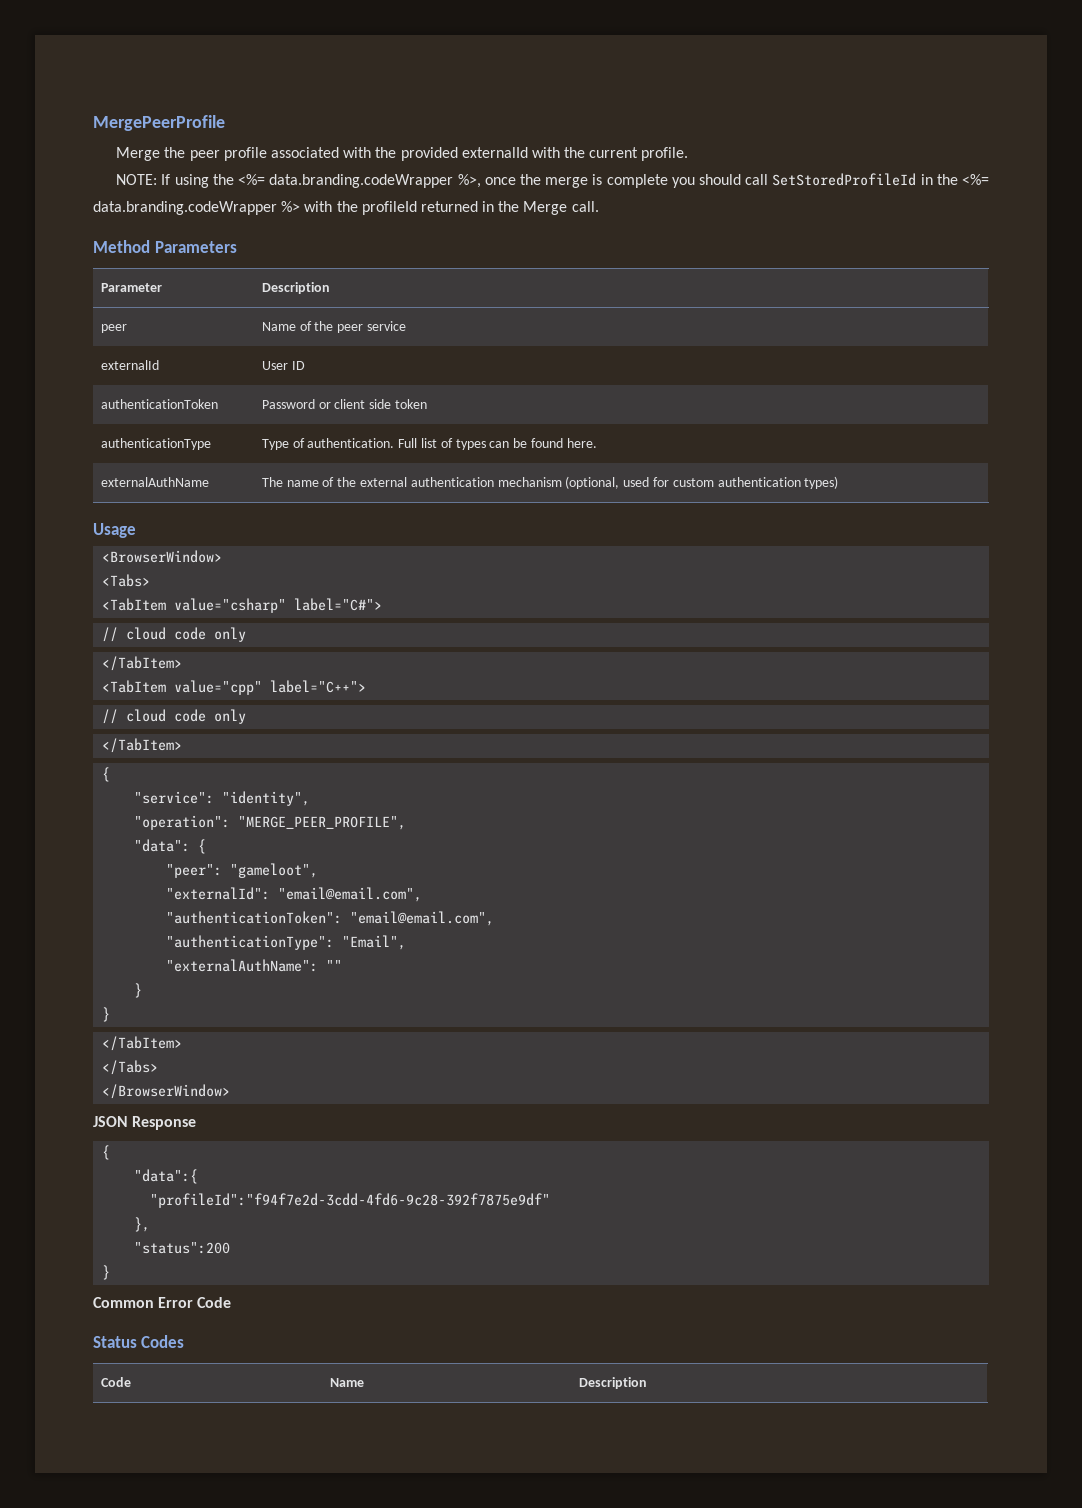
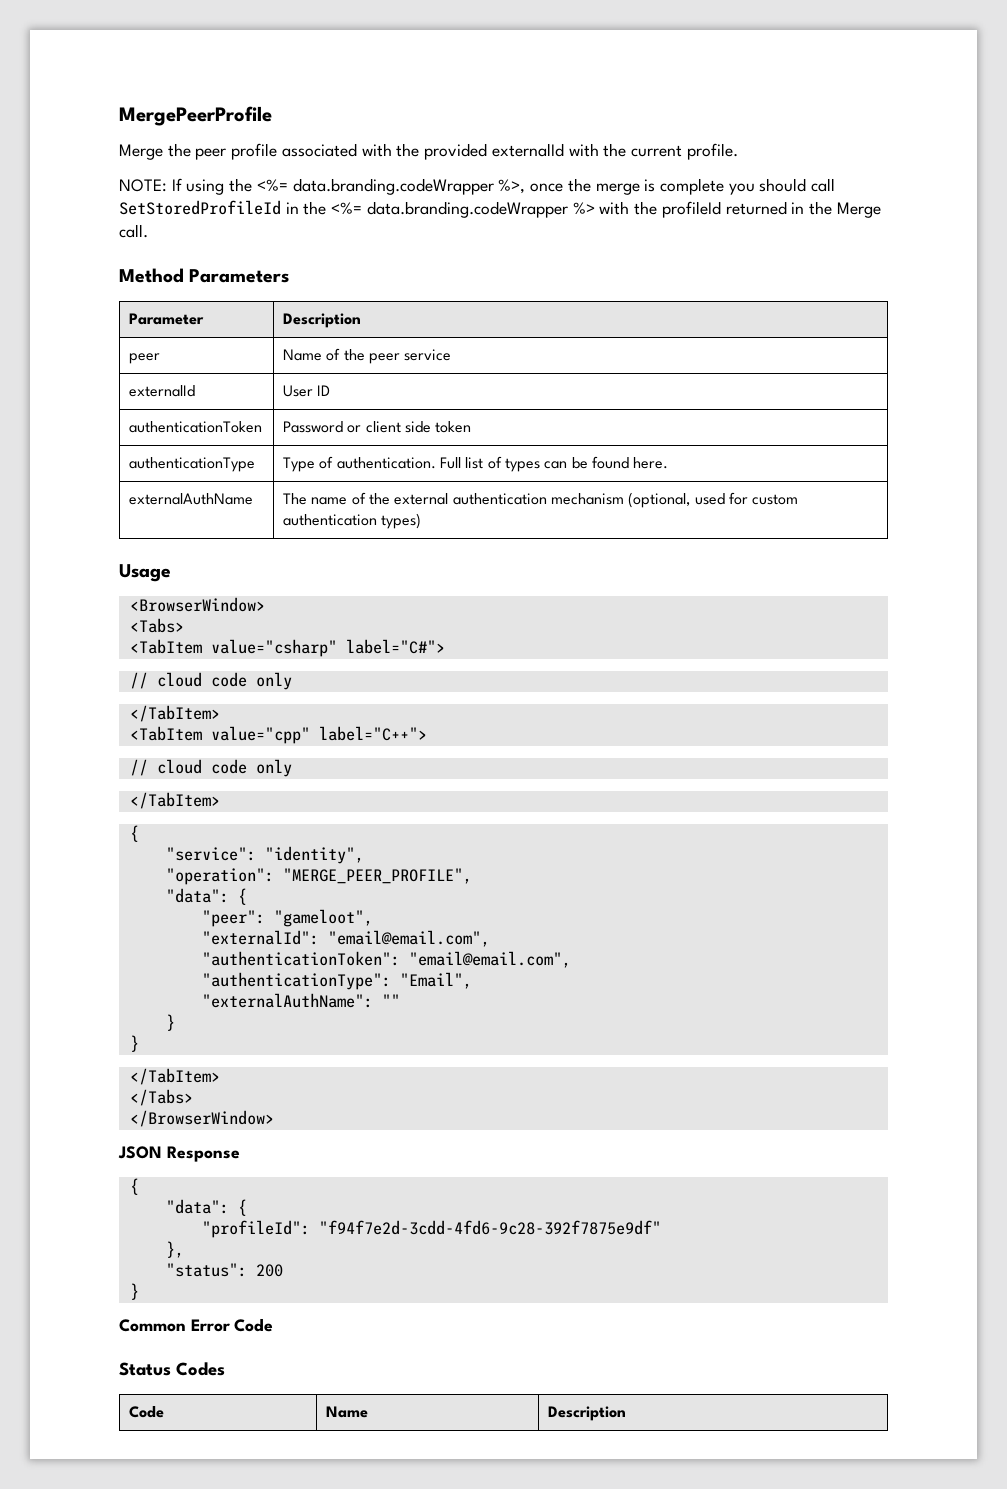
  JSON Response
  {
- "data":{
- "profileId":"f94f7e2d-3cdd-4fd6-9c28-392f7875e9df"
+ "data": {
+ "profileId": "f94f7e2d-3cdd-4fd6-9c28-392f7875e9df"
- "status":200
+ "status": 200

